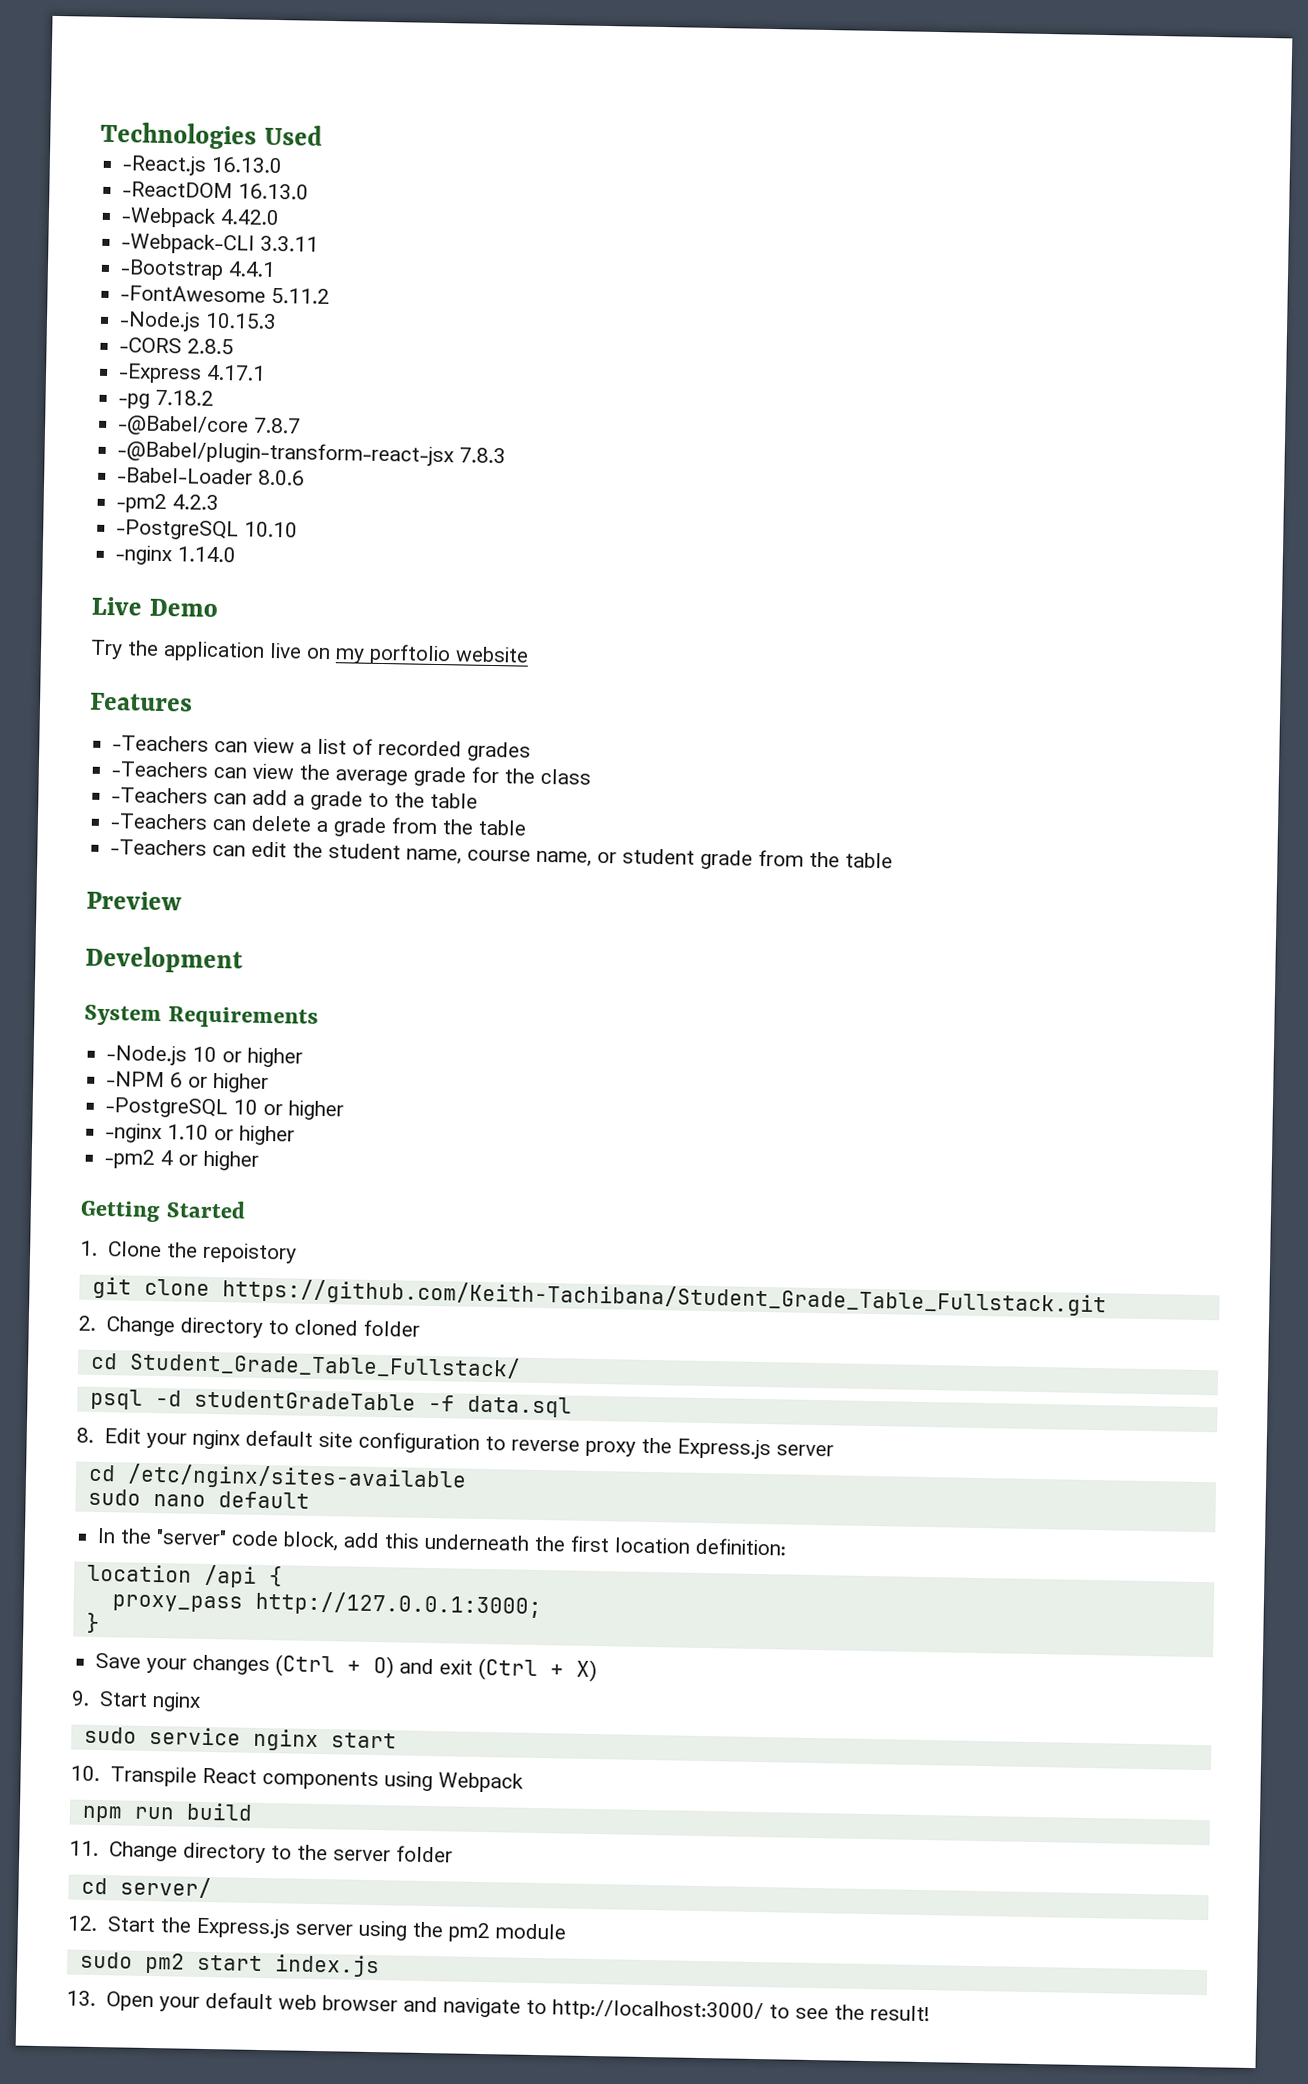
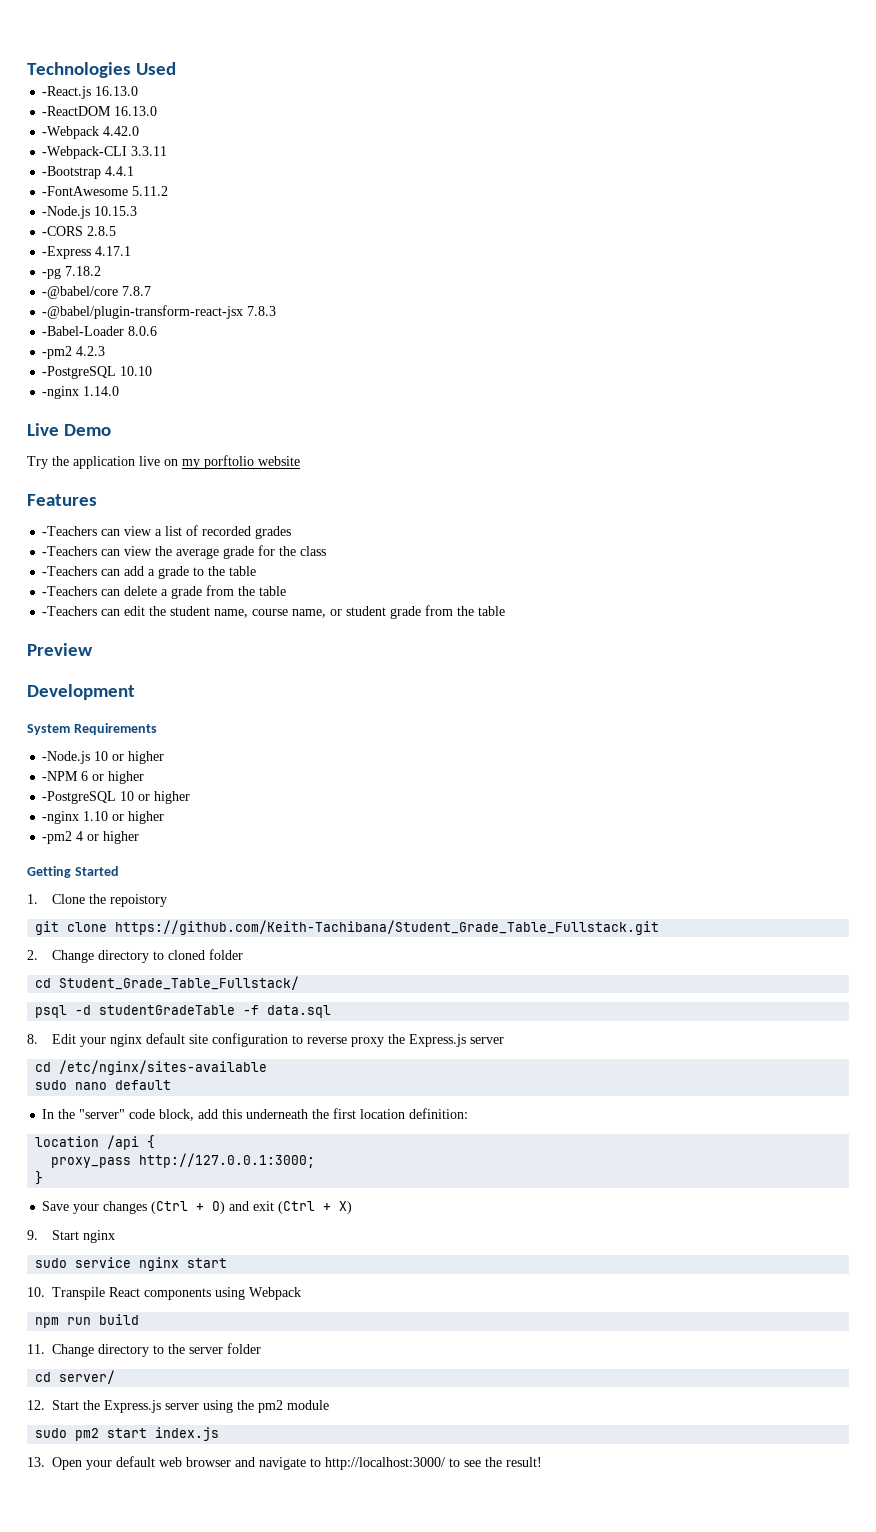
- -@Babel/core 7.8.7
+ -@babel/core 7.8.7
- -@Babel/plugin-transform-react-jsx 7.8.3
+ -@babel/plugin-transform-react-jsx 7.8.3

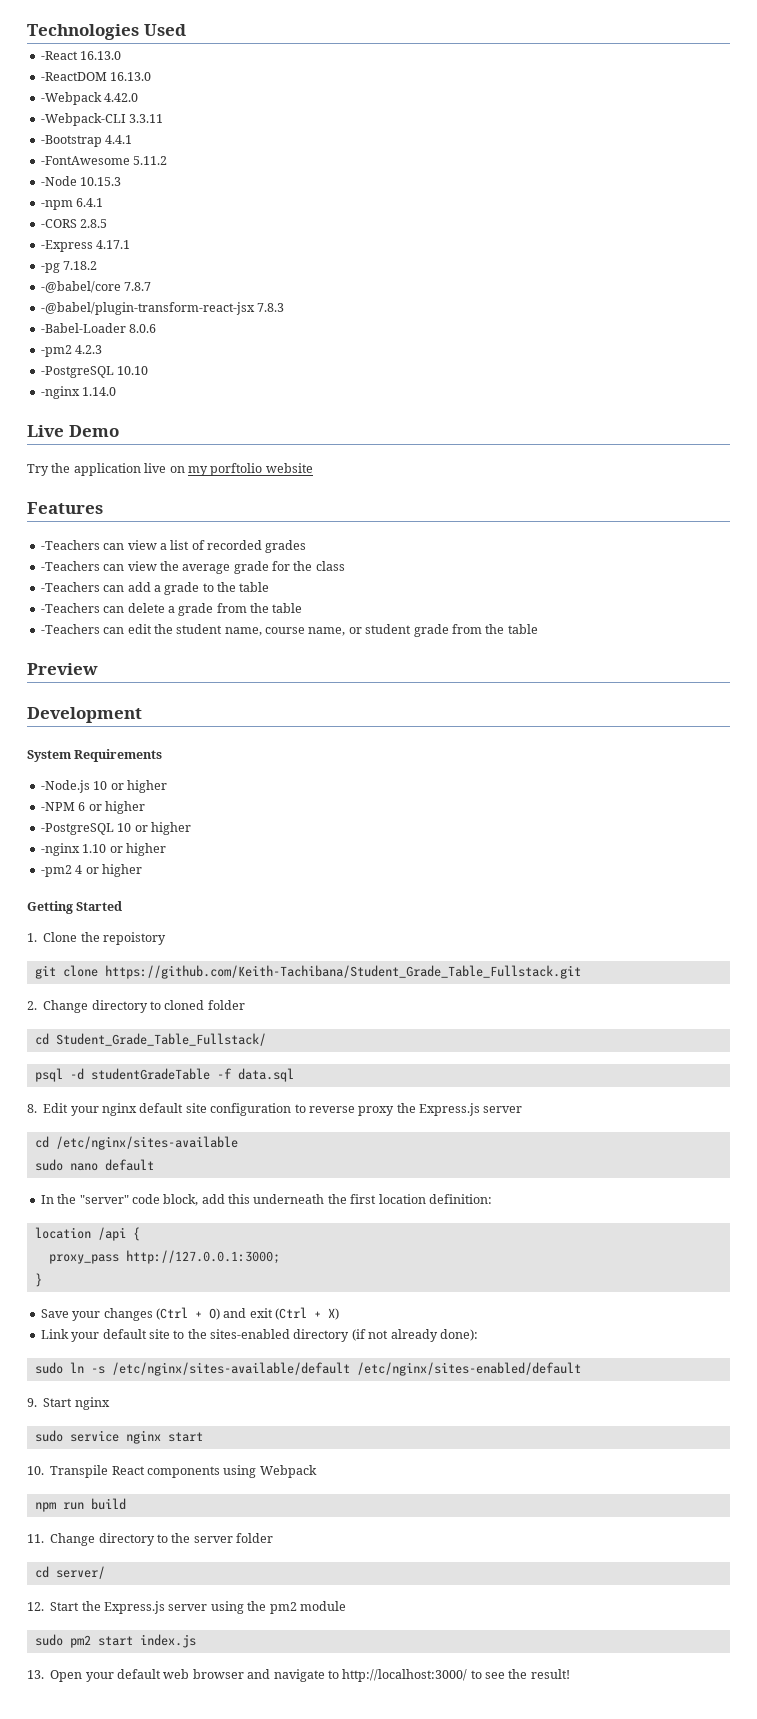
- -React.js 16.13.0
+ -React 16.13.0
- -Node.js 10.15.3
+ -Node 10.15.3
+ -npm 6.4.1
+ Link your default site to the sites-enabled directory (if not already done):
+ sudo ln -s /etc/nginx/sites-available/default /etc/nginx/sites-enabled/default

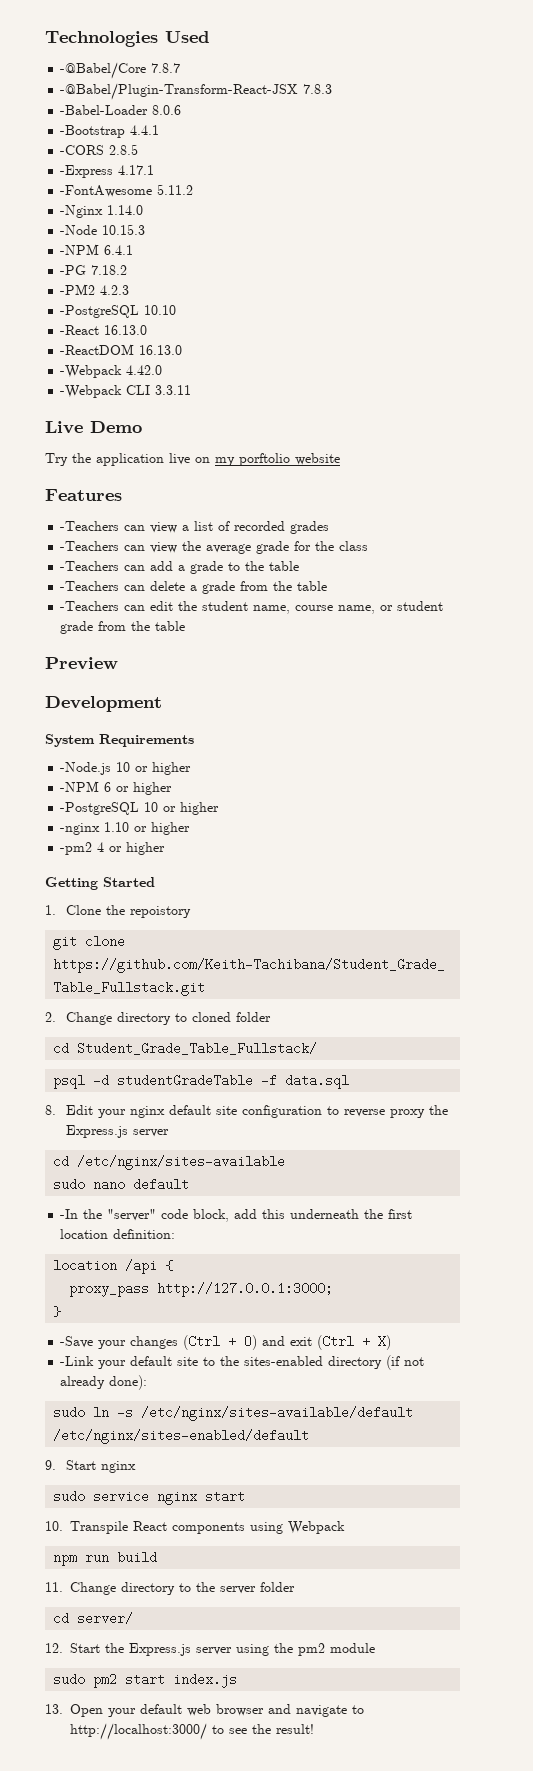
+ -@Babel/Core 7.8.7
+ -@Babel/Plugin-Transform-React-JSX 7.8.3
+ -Babel-Loader 8.0.6
+ -Bootstrap 4.4.1
+ -CORS 2.8.5
+ -Express 4.17.1
+ -FontAwesome 5.11.2
+ -Nginx 1.14.0
+ -Node 10.15.3
+ -NPM 6.4.1
+ -PG 7.18.2
+ -PM2 4.2.3
+ -PostgreSQL 10.10
- -Webpack-CLI 3.3.11
+ -Webpack CLI 3.3.11
- -Bootstrap 4.4.1
- -FontAwesome 5.11.2
- -Node 10.15.3
- -npm 6.4.1
- -CORS 2.8.5
- -Express 4.17.1
- -pg 7.18.2
- -@babel/core 7.8.7
- -@babel/plugin-transform-react-jsx 7.8.3
- -Babel-Loader 8.0.6
- -pm2 4.2.3
- -PostgreSQL 10.10
- -nginx 1.14.0
- In the "server" code block, add this underneath the first location definition:
+ -In the "server" code block, add this underneath the first location definition:
- Save your changes (Ctrl + O) and exit (Ctrl + X)
+ -Save your changes (Ctrl + O) and exit (Ctrl + X)
- Link your default site to the sites-enabled directory (if not already done):
+ -Link your default site to the sites-enabled directory (if not already done):

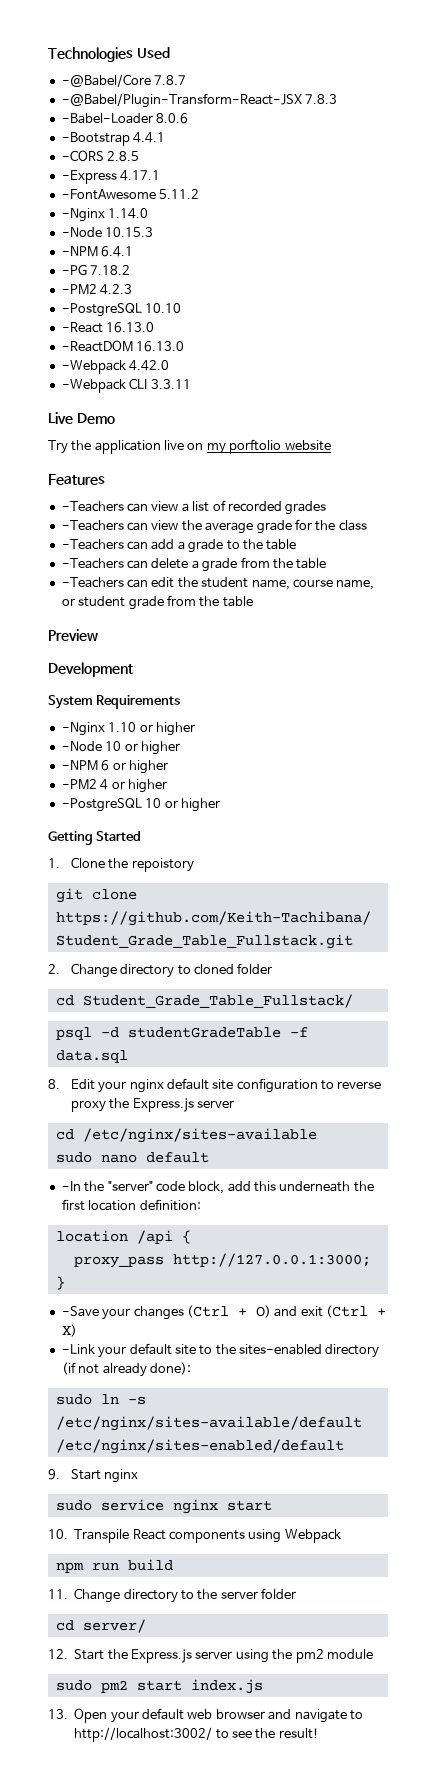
- -Node.js 10 or higher
+ -Nginx 1.10 or higher
+ -Node 10 or higher
+ -PM2 4 or higher
  -PostgreSQL 10 or higher
- -nginx 1.10 or higher
- -pm2 4 or higher
- 13. Open your default web browser and navigate to http://localhost:3000/ to see the result!
+ 13. Open your default web browser and navigate to http://localhost:3002/ to see the result!

